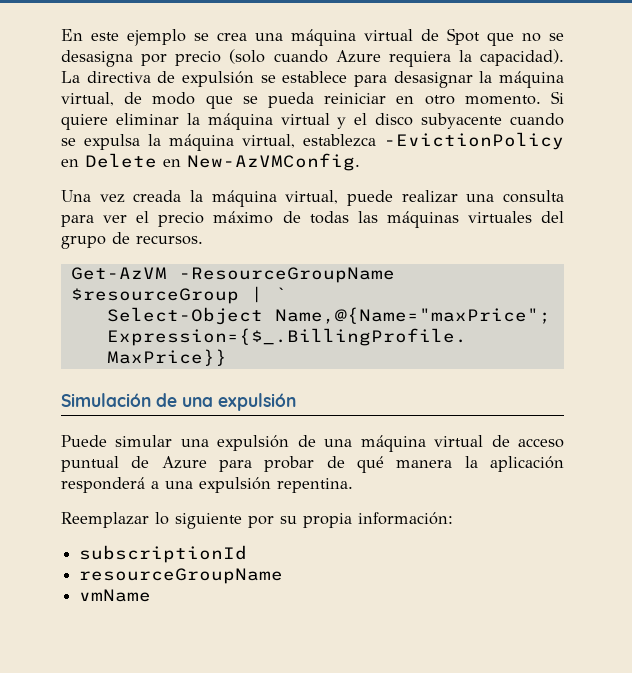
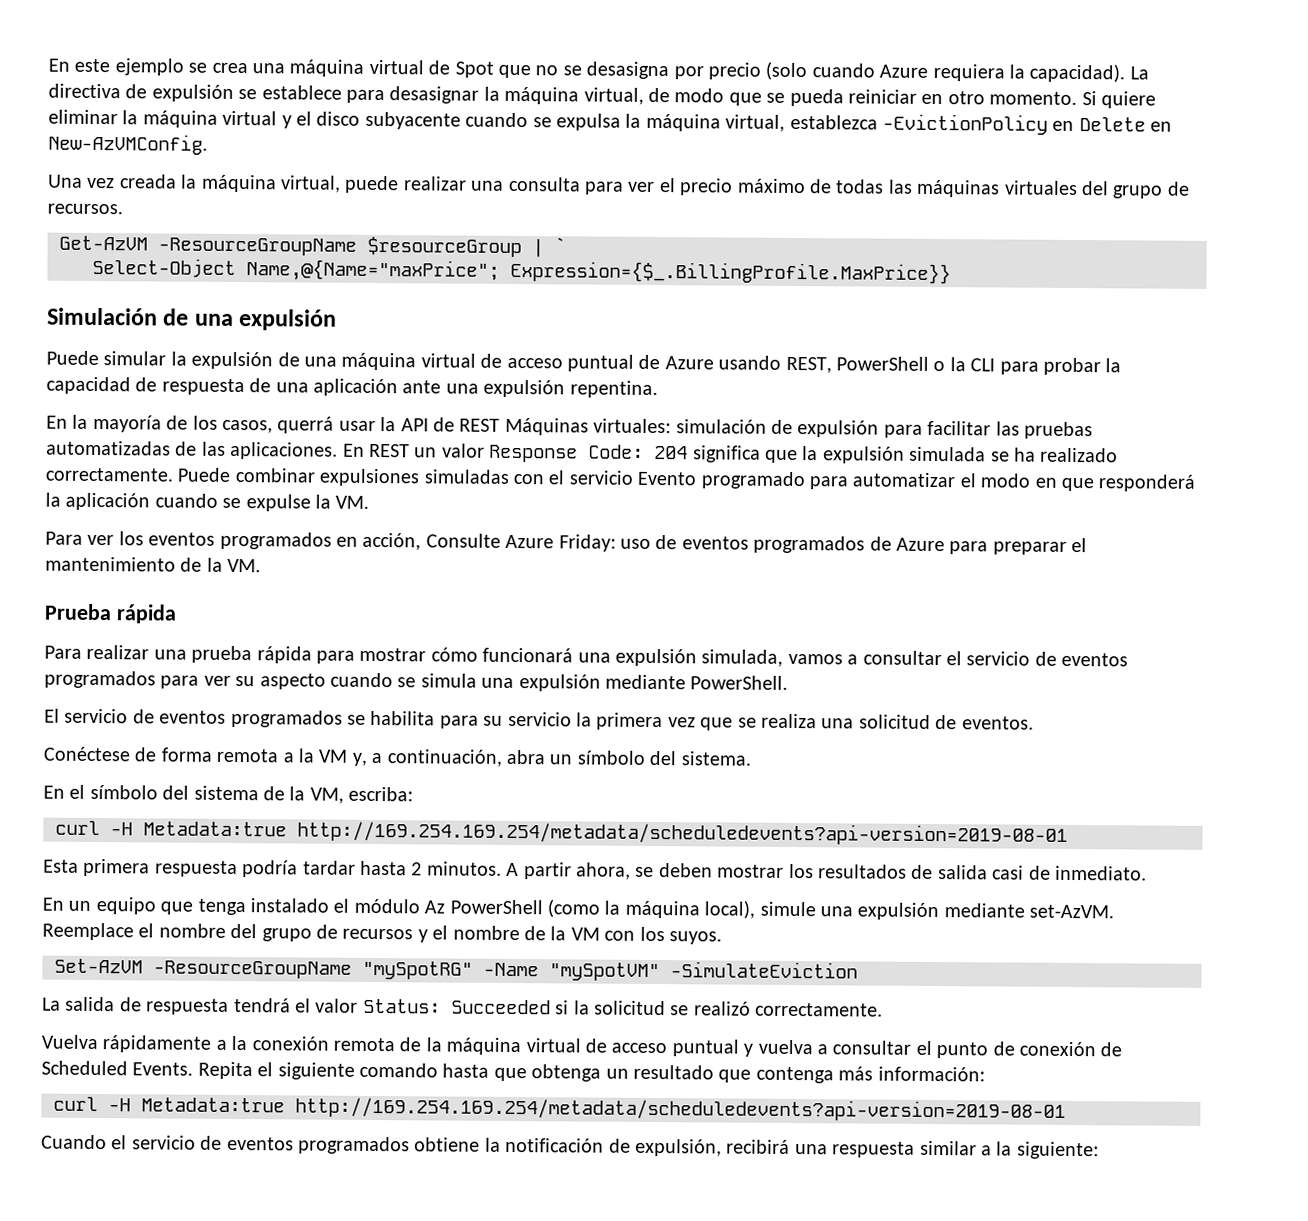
- Puede simular una expulsión de una máquina virtual de acceso puntual de Azure para probar de qué manera la aplicación responderá a una expulsión repentina.
- Reemplazar lo siguiente por su propia información:
- subscriptionId
- resourceGroupName
- vmName
+ Puede simular la expulsión de una máquina virtual de acceso puntual de Azure usando REST, PowerShell o la CLI para probar la capacidad de respuesta de una aplicación ante una expulsión repentina.
+ En la mayoría de los casos, querrá usar la API de REST Máquinas virtuales: simulación de expulsión para facilitar las pruebas automatizadas de las aplicaciones. En REST un valor Response Code: 204 significa que la expulsión simulada se ha realizado correctamente. Puede combinar expulsiones simuladas con el servicio Evento programado para automatizar el modo en que responderá la aplicación cuando se expulse la VM.
+ Para ver los eventos programados en acción, Consulte Azure Friday: uso de eventos programados de Azure para preparar el mantenimiento de la VM.
+ Prueba rápida
+ Para realizar una prueba rápida para mostrar cómo funcionará una expulsión simulada, vamos a consultar el servicio de eventos programados para ver su aspecto cuando se simula una expulsión mediante PowerShell.
+ El servicio de eventos programados se habilita para su servicio la primera vez que se realiza una solicitud de eventos.
+ Conéctese de forma remota a la VM y, a continuación, abra un símbolo del sistema.
+ En el símbolo del sistema de la VM, escriba:
+ curl -H Metadata:true http://169.254.169.254/metadata/scheduledevents?api-version=2019-08-01
+ Esta primera respuesta podría tardar hasta 2 minutos. A partir ahora, se deben mostrar los resultados de salida casi de inmediato.
+ En un equipo que tenga instalado el módulo Az PowerShell (como la máquina local), simule una expulsión mediante set-AzVM. Reemplace el nombre del grupo de recursos y el nombre de la VM con los suyos.
+ Set-AzVM -ResourceGroupName "mySpotRG" -Name "mySpotVM" -SimulateEviction
+ La salida de respuesta tendrá el valor Status: Succeeded si la solicitud se realizó correctamente.
+ Vuelva rápidamente a la conexión remota de la máquina virtual de acceso puntual y vuelva a consultar el punto de conexión de Scheduled Events. Repita el siguiente comando hasta que obtenga un resultado que contenga más información:
+ curl -H Metadata:true http://169.254.169.254/metadata/scheduledevents?api-version=2019-08-01
+ Cuando el servicio de eventos programados obtiene la notificación de expulsión, recibirá una respuesta similar a la siguiente:

